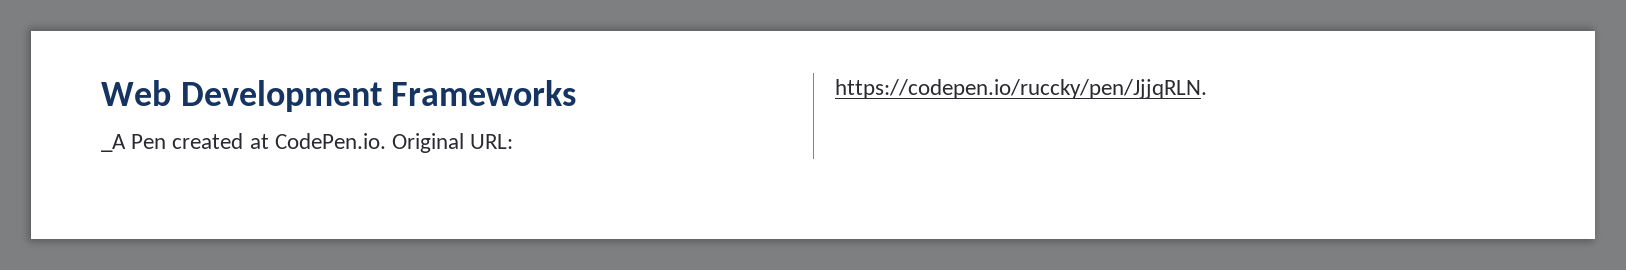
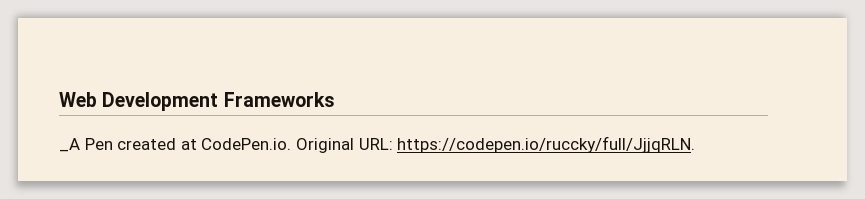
- _A Pen created at CodePen.io. Original URL: https://codepen.io/ruccky/pen/JjjqRLN.
+ _A Pen created at CodePen.io. Original URL: https://codepen.io/ruccky/full/JjjqRLN.

